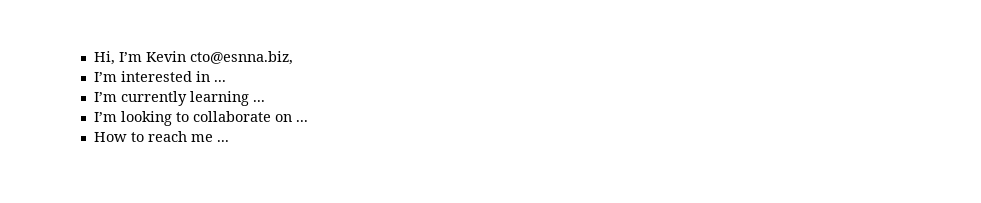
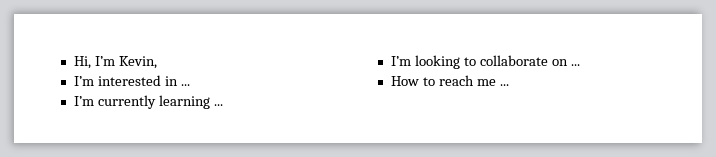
- Hi, I’m Kevin cto@esnna.biz,
+ Hi, I’m Kevin,

